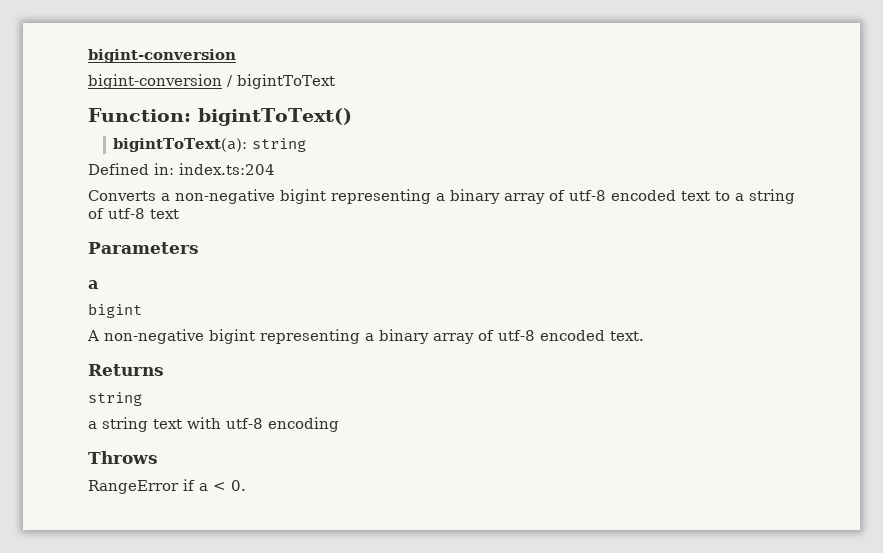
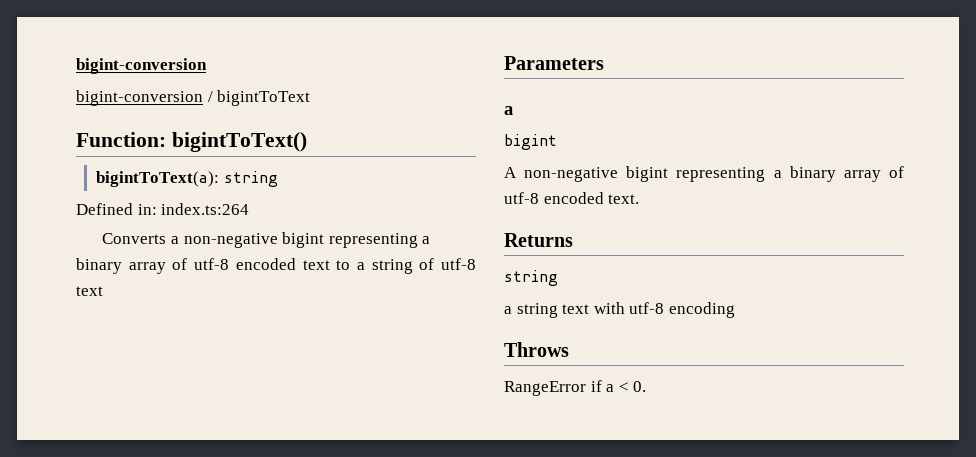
- Defined in: index.ts:204
+ Defined in: index.ts:264

